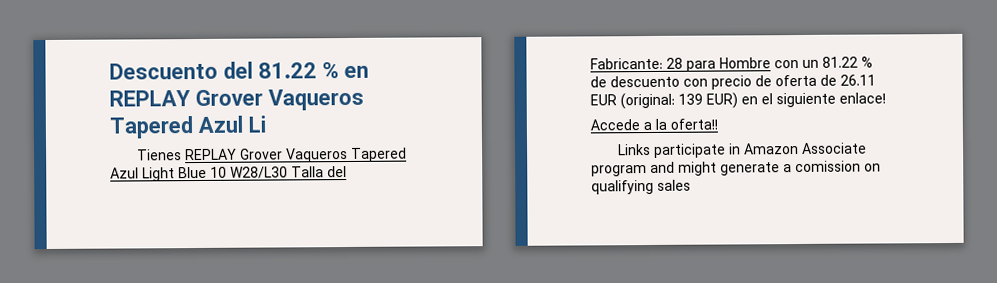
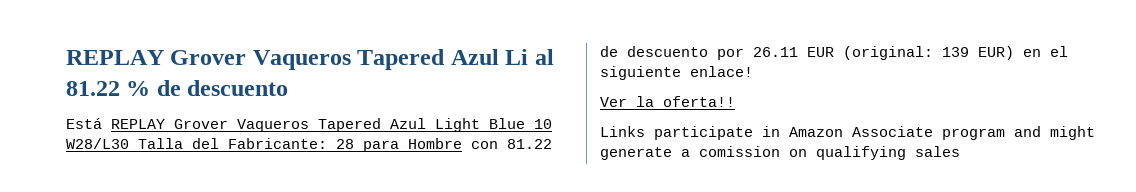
- Descuento del 81.22 % en REPLAY Grover Vaqueros Tapered Azul Li
- Tienes REPLAY Grover Vaqueros Tapered Azul Light Blue 10 W28/L30 Talla del Fabricante: 28 para Hombre con un 81.22 % de descuento con precio de oferta de 26.11 EUR (original: 139 EUR) en el siguiente enlace!
+ REPLAY Grover Vaqueros Tapered Azul Li al 81.22 % de descuento
+ Está REPLAY Grover Vaqueros Tapered Azul Light Blue 10 W28/L30 Talla del Fabricante: 28 para Hombre con 81.22 de descuento por 26.11 EUR (original: 139 EUR) en el siguiente enlace!
- Accede a la oferta!!
+ Ver la oferta!!

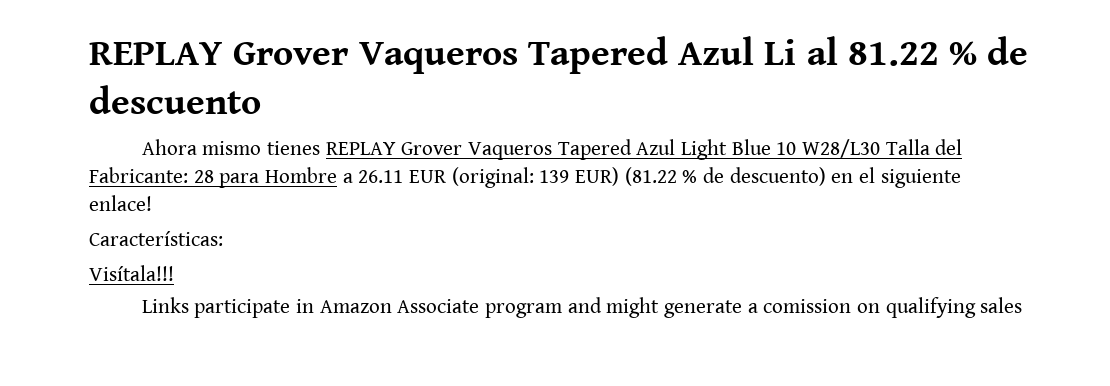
- Está REPLAY Grover Vaqueros Tapered Azul Light Blue 10 W28/L30 Talla del Fabricante: 28 para Hombre con 81.22 de descuento por 26.11 EUR (original: 139 EUR) en el siguiente enlace!
+ Ahora mismo tienes REPLAY Grover Vaqueros Tapered Azul Light Blue 10 W28/L30 Talla del Fabricante: 28 para Hombre a 26.11 EUR (original: 139 EUR) (81.22 % de descuento) en el siguiente enlace!
- Ver la oferta!!
+ Características:
+ Visítala!!!

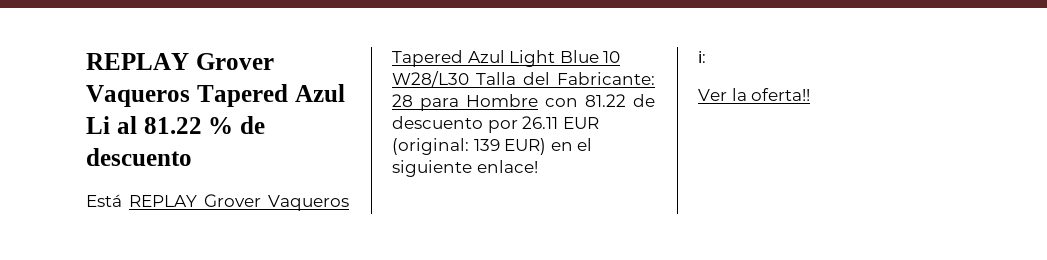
- Ahora mismo tienes REPLAY Grover Vaqueros Tapered Azul Light Blue 10 W28/L30 Talla del Fabricante: 28 para Hombre a 26.11 EUR (original: 139 EUR) (81.22 % de descuento) en el siguiente enlace!
+ Está REPLAY Grover Vaqueros Tapered Azul Light Blue 10 W28/L30 Talla del Fabricante: 28 para Hombre con 81.22 de descuento por 26.11 EUR (original: 139 EUR) en el siguiente enlace!
- Características:
- Visítala!!!
- Links participate in Amazon Associate program and might generate a comission on qualifying sales
+ ℹ:
+ Ver la oferta!!

